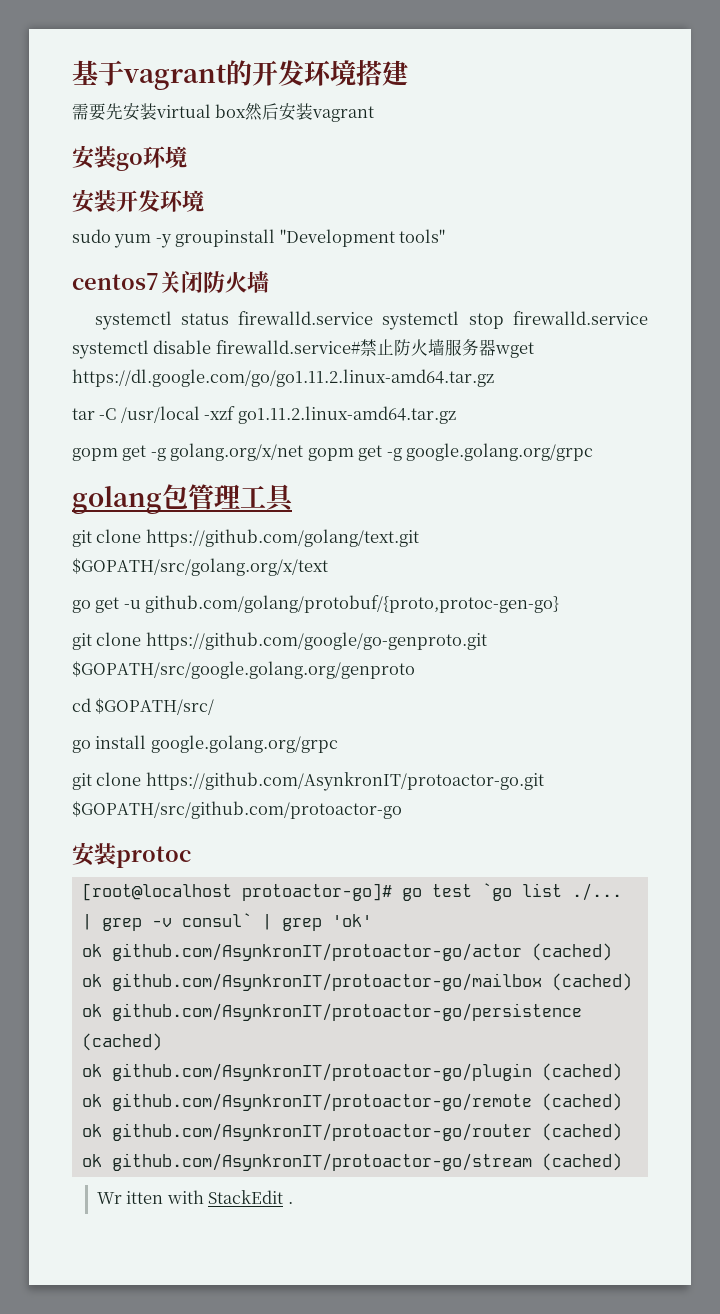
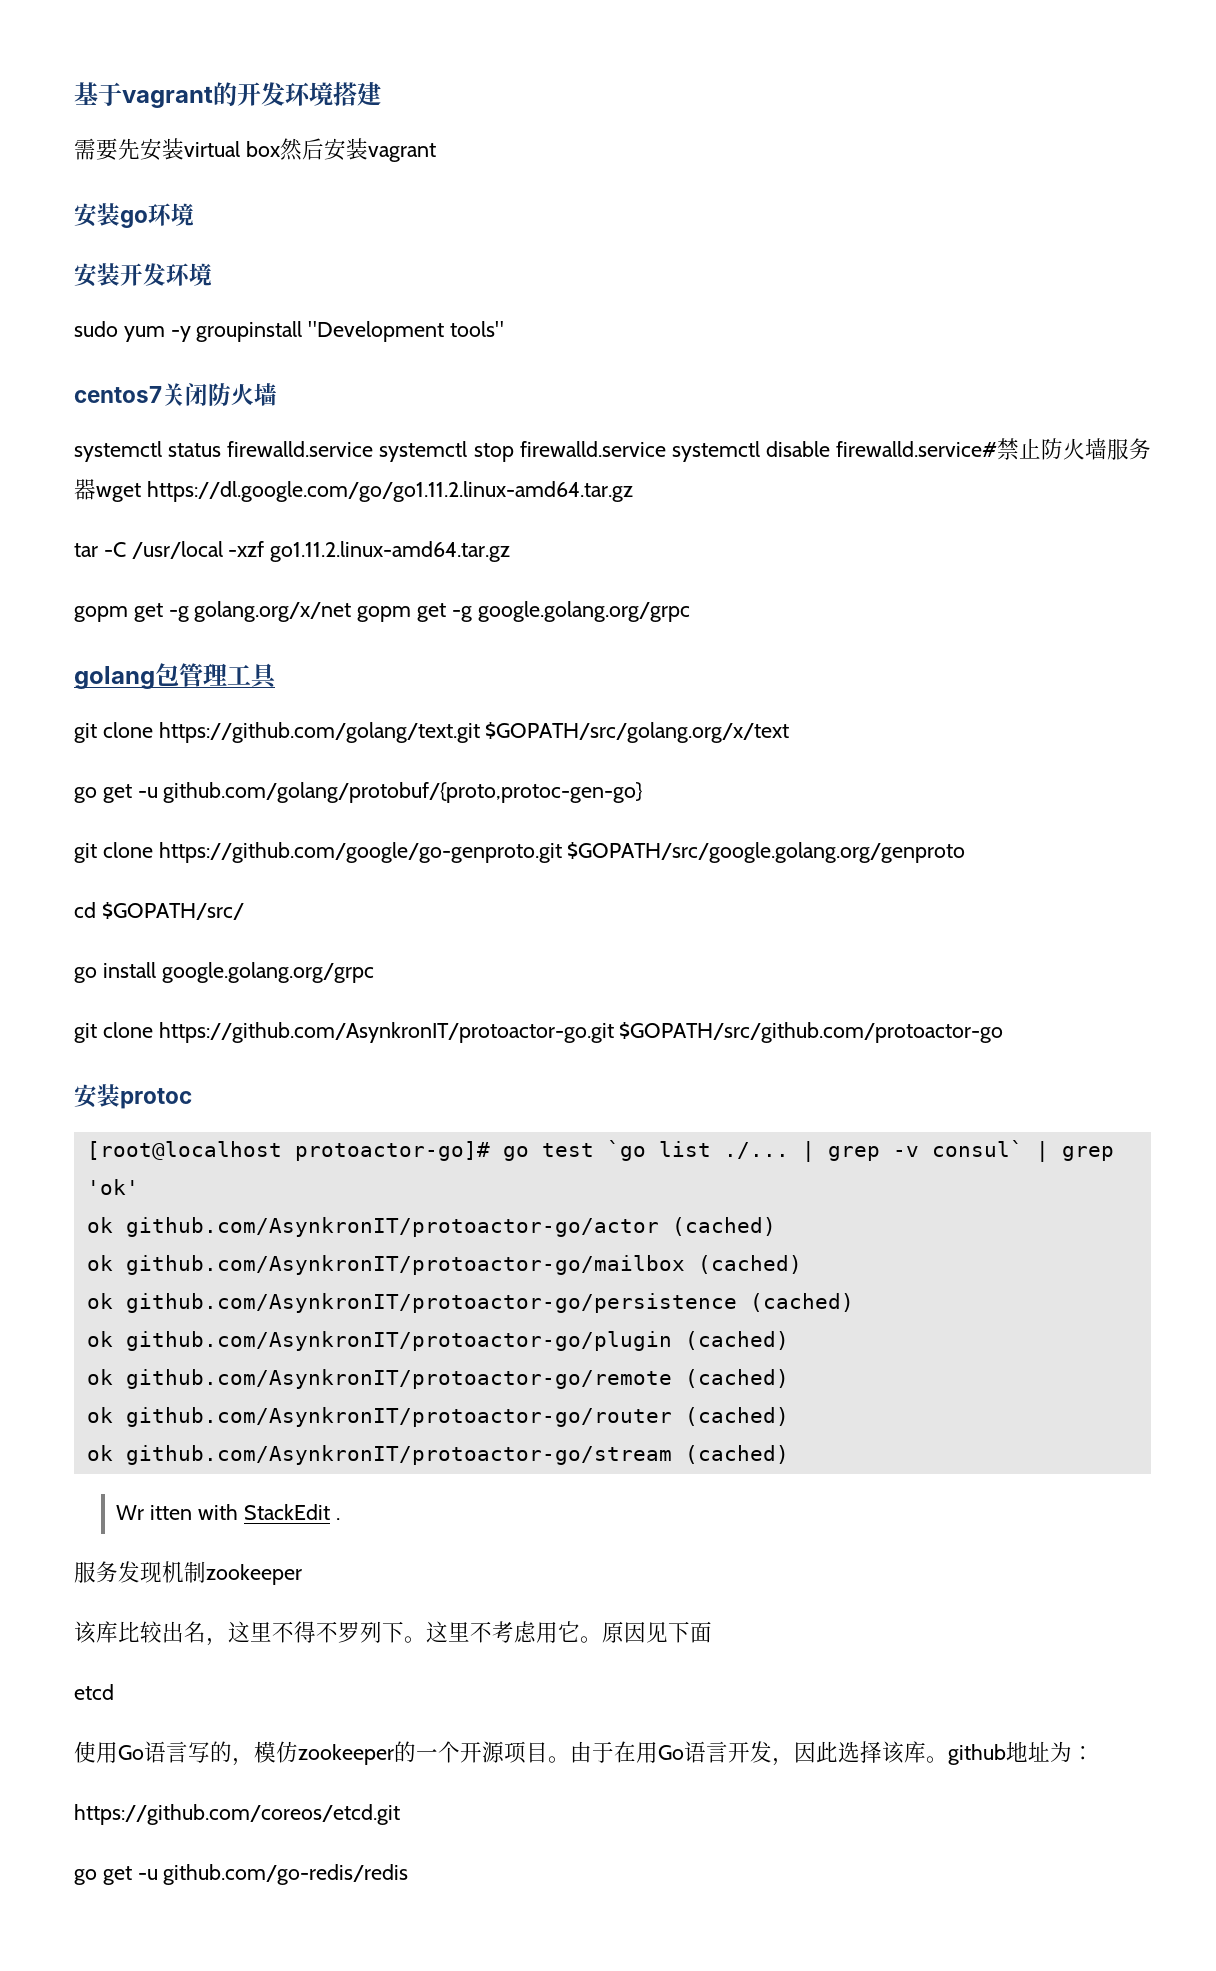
+ 服务发现机制zookeeper
+ 该库比较出名，这里不得不罗列下。这里不考虑用它。原因见下面
+ etcd
+ 使用Go语言写的，模仿zookeeper的一个开源项目。由于在用Go语言开发，因此选择该库。github地址为：
+ https://github.com/coreos/etcd.git
+ go get -u github.com/go-redis/redis

